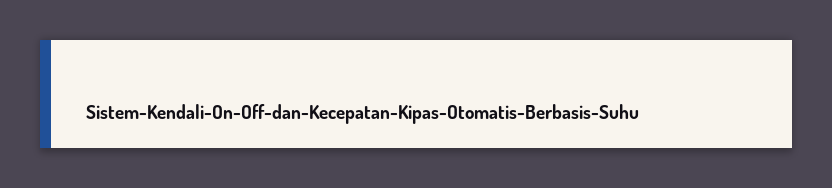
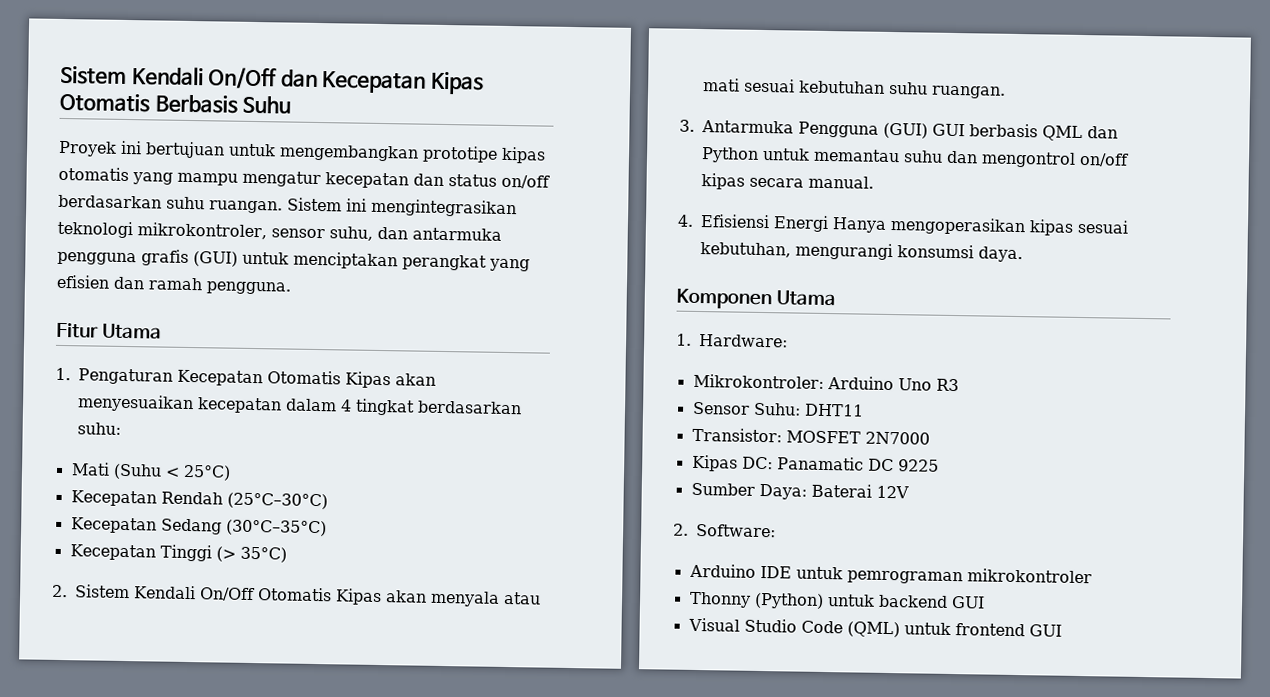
- Sistem-Kendali-On-Off-dan-Kecepatan-Kipas-Otomatis-Berbasis-Suhu
+ Sistem Kendali On/Off dan Kecepatan Kipas Otomatis Berbasis Suhu
+ Proyek ini bertujuan untuk mengembangkan prototipe kipas otomatis yang mampu mengatur kecepatan dan status on/off berdasarkan suhu ruangan. Sistem ini mengintegrasikan teknologi mikrokontroler, sensor suhu, dan antarmuka pengguna grafis (GUI) untuk menciptakan perangkat yang efisien dan ramah pengguna.
+ Fitur Utama
+ 1. Pengaturan Kecepatan Otomatis Kipas akan menyesuaikan kecepatan dalam 4 tingkat berdasarkan suhu:
+ Mati (Suhu < 25°C)
+ Kecepatan Rendah (25°C–30°C)
+ Kecepatan Sedang (30°C–35°C)
+ Kecepatan Tinggi (> 35°C)
+ 2. Sistem Kendali On/Off Otomatis Kipas akan menyala atau mati sesuai kebutuhan suhu ruangan.
+ 3. Antarmuka Pengguna (GUI) GUI berbasis QML dan Python untuk memantau suhu dan mengontrol on/off kipas secara manual.
+ 4. Efisiensi Energi Hanya mengoperasikan kipas sesuai kebutuhan, mengurangi konsumsi daya.
+ Komponen Utama
+ 1. Hardware:
+ Mikrokontroler: Arduino Uno R3
+ Sensor Suhu: DHT11
+ Transistor: MOSFET 2N7000
+ Kipas DC: Panamatic DC 9225
+ Sumber Daya: Baterai 12V
+ 2. Software:
+ Arduino IDE untuk pemrograman mikrokontroler
+ Thonny (Python) untuk backend GUI
+ Visual Studio Code (QML) untuk frontend GUI

